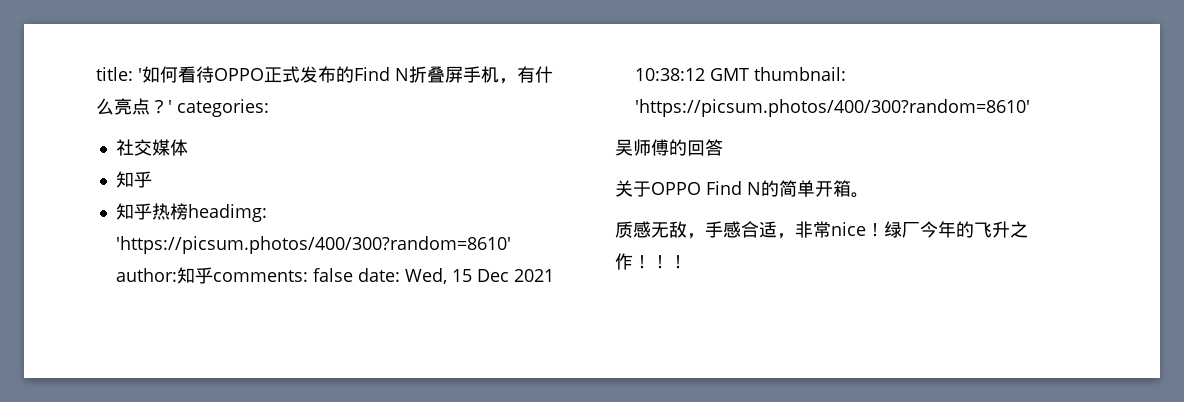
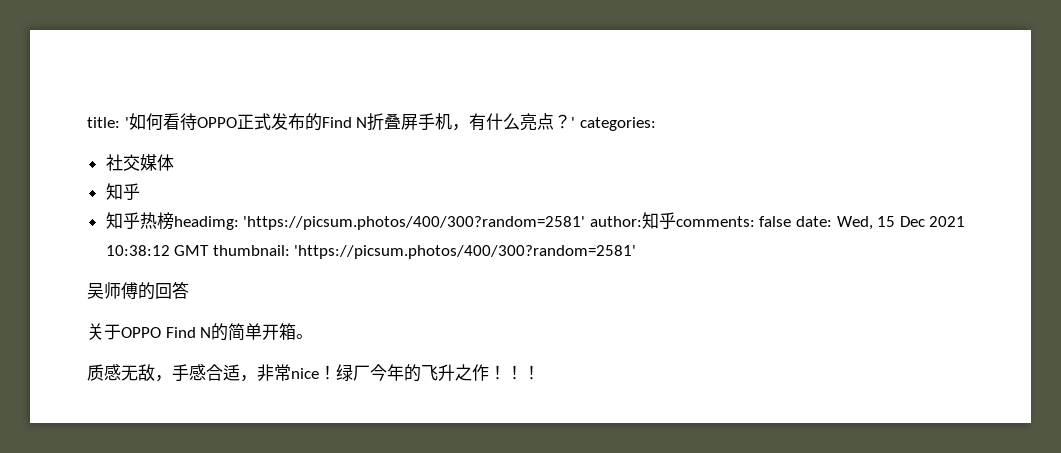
- 知乎热榜headimg: 'https://picsum.photos/400/300?random=8610' author:知乎comments: false date: Wed, 15 Dec 2021 10:38:12 GMT thumbnail: 'https://picsum.photos/400/300?random=8610'
+ 知乎热榜headimg: 'https://picsum.photos/400/300?random=2581' author:知乎comments: false date: Wed, 15 Dec 2021 10:38:12 GMT thumbnail: 'https://picsum.photos/400/300?random=2581'

